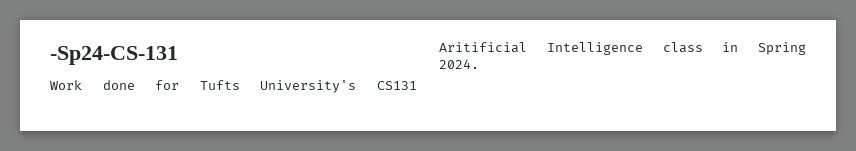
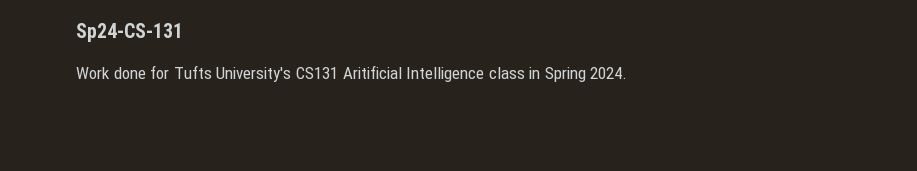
- -Sp24-CS-131
+ Sp24-CS-131

